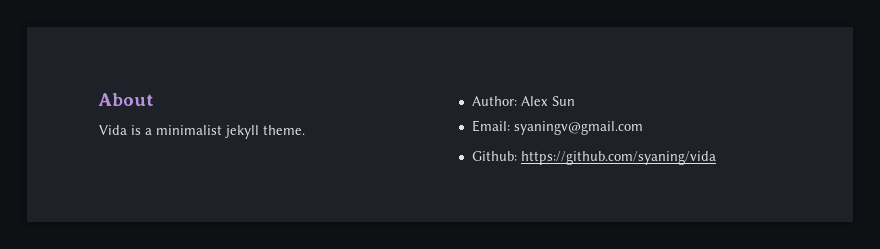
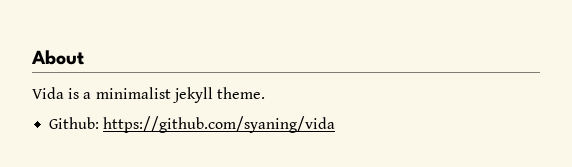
- Author: Alex Sun
- Email: syaningv@gmail.com

